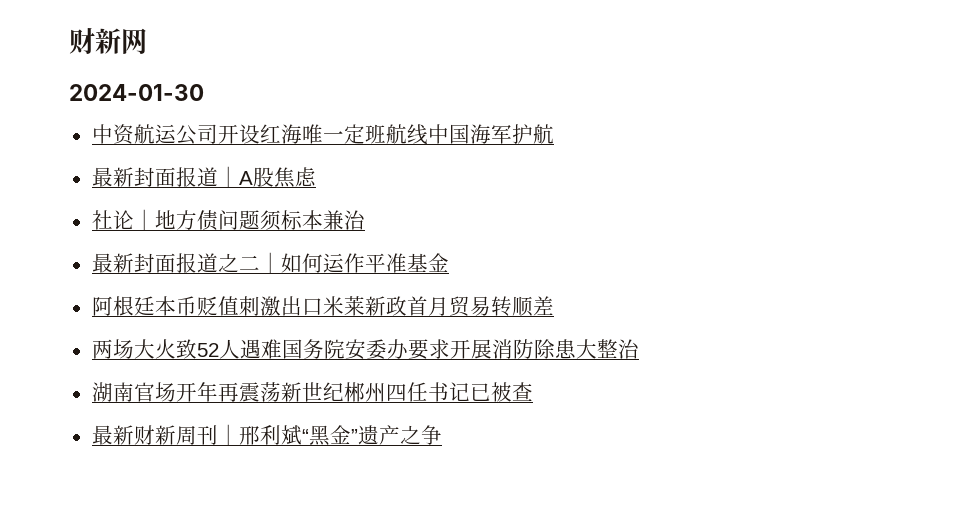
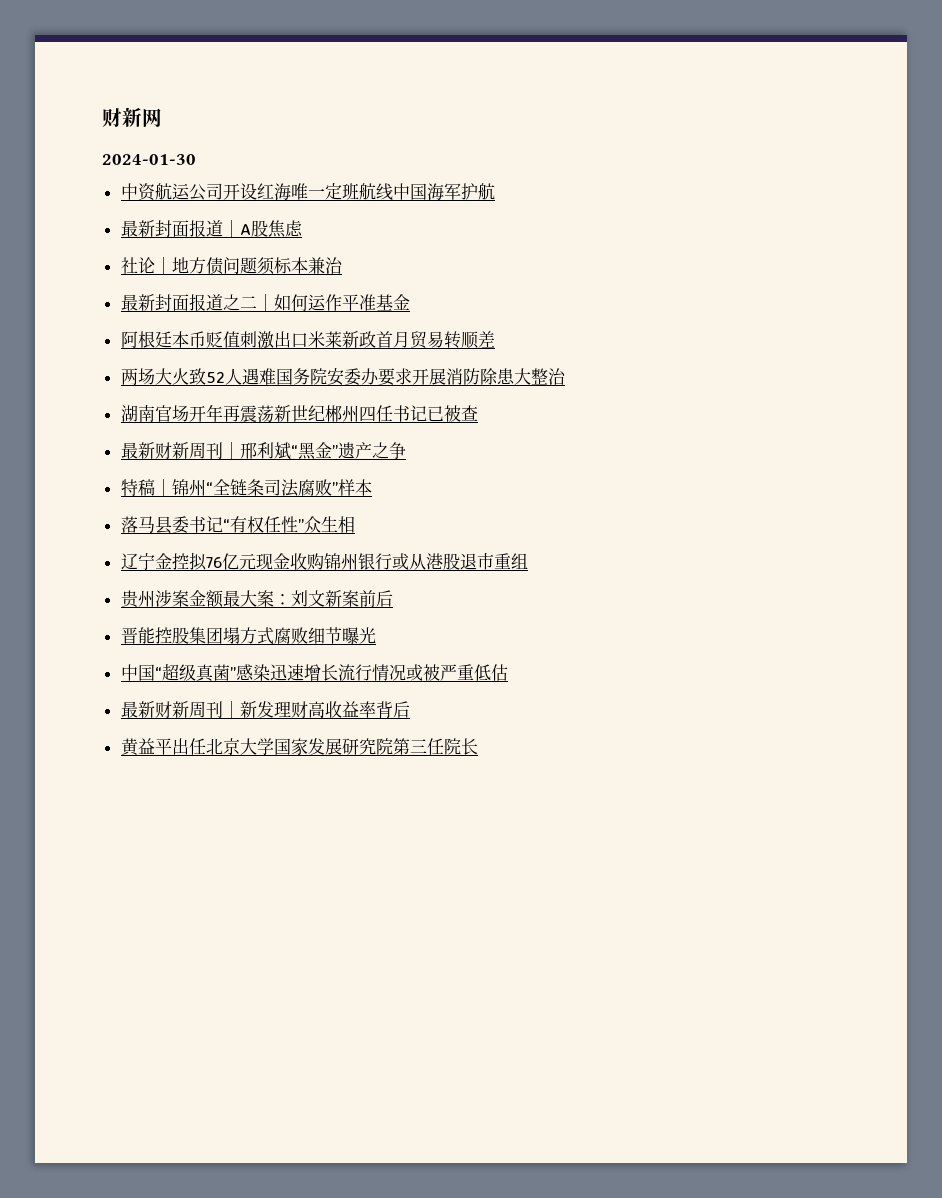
+ 特稿｜锦州“全链条司法腐败”样本
+ 落马县委书记“有权任性”众生相
+ 辽宁金控拟76亿元现金收购锦州银行或从港股退市重组
+ 贵州涉案金额最大案：刘文新案前后
+ 晋能控股集团塌方式腐败细节曝光
+ 中国“超级真菌”感染迅速增长流行情况或被严重低估
+ 最新财新周刊｜新发理财高收益率背后
+ 黄益平出任北京大学国家发展研究院第三任院长

